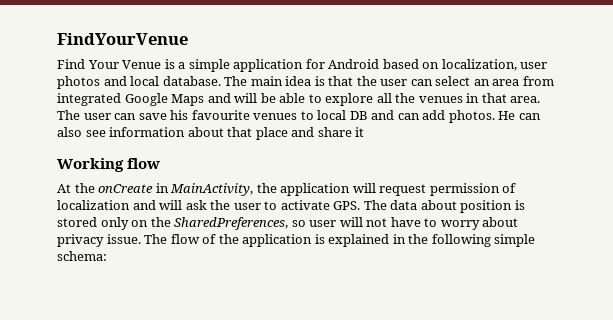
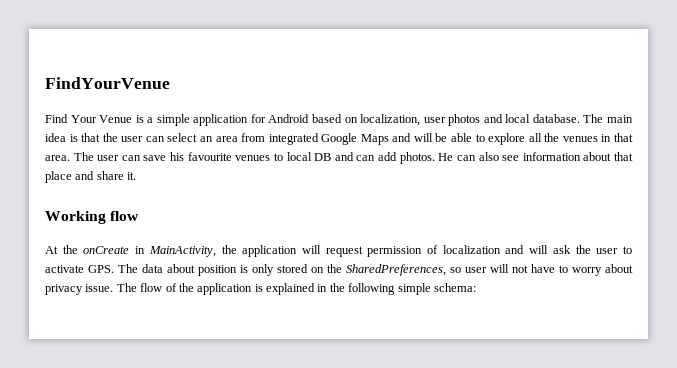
- He can also see information about that place and share it
+ He can also see information about that place and share it.
- At the onCreate in MainActivity, the application will request permission of localization and will ask the user to activate GPS. The data about position is stored only on the SharedPreferences, so user will not have to worry about privacy issue.
+ At the onCreate in MainActivity, the application will request permission of localization and will ask the user to activate GPS. The data about position is only stored on the SharedPreferences, so user will not have to worry about privacy issue.

